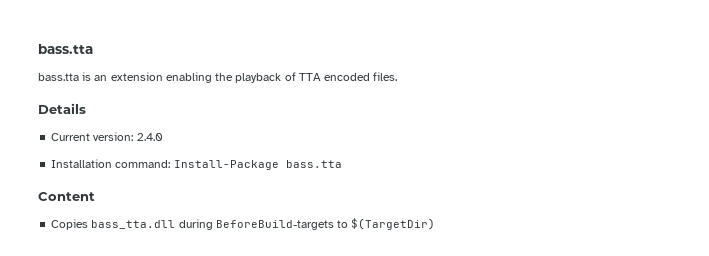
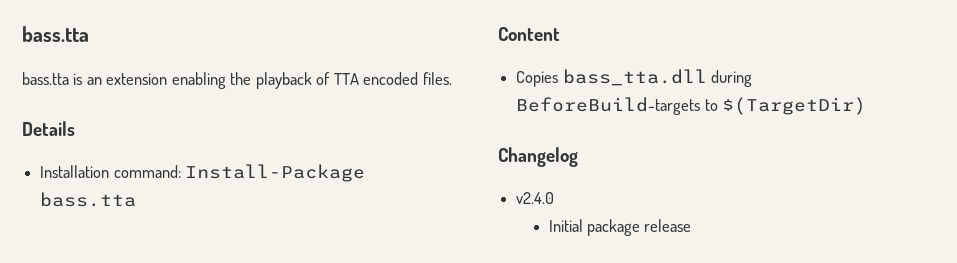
- Current version: 2.4.0
+ Changelog
+ v2.4.0
+ Initial package release

